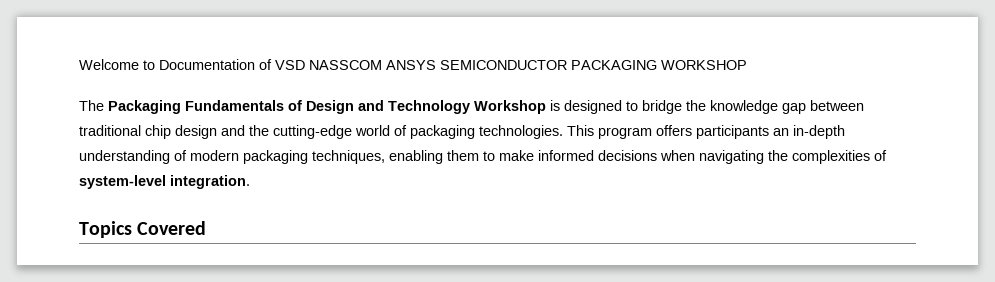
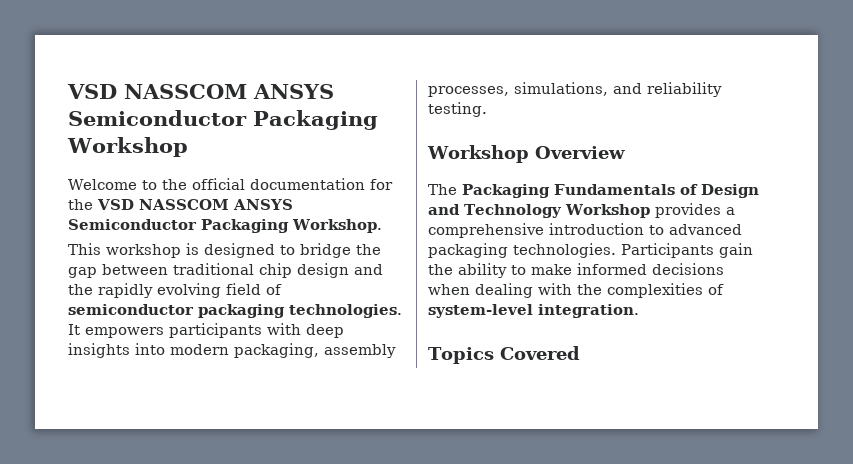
- Welcome to Documentation of VSD NASSCOM ANSYS SEMICONDUCTOR PACKAGING WORKSHOP
+ VSD NASSCOM ANSYS Semiconductor Packaging Workshop
+ Welcome to the official documentation for the VSD NASSCOM ANSYS Semiconductor Packaging Workshop.
+ This workshop is designed to bridge the gap between traditional chip design and the rapidly evolving field of semiconductor packaging technologies. It empowers participants with deep insights into modern packaging, assembly processes, simulations, and reliability testing.
+ Workshop Overview
- The Packaging Fundamentals of Design and Technology Workshop is designed to bridge the knowledge gap between traditional chip design and the cutting-edge world of packaging technologies. This program offers participants an in-depth understanding of modern packaging techniques, enabling them to make informed decisions when navigating the complexities of system-level integration.
+ The Packaging Fundamentals of Design and Technology Workshop provides a comprehensive introduction to advanced packaging technologies. Participants gain the ability to make informed decisions when dealing with the complexities of system-level integration.

